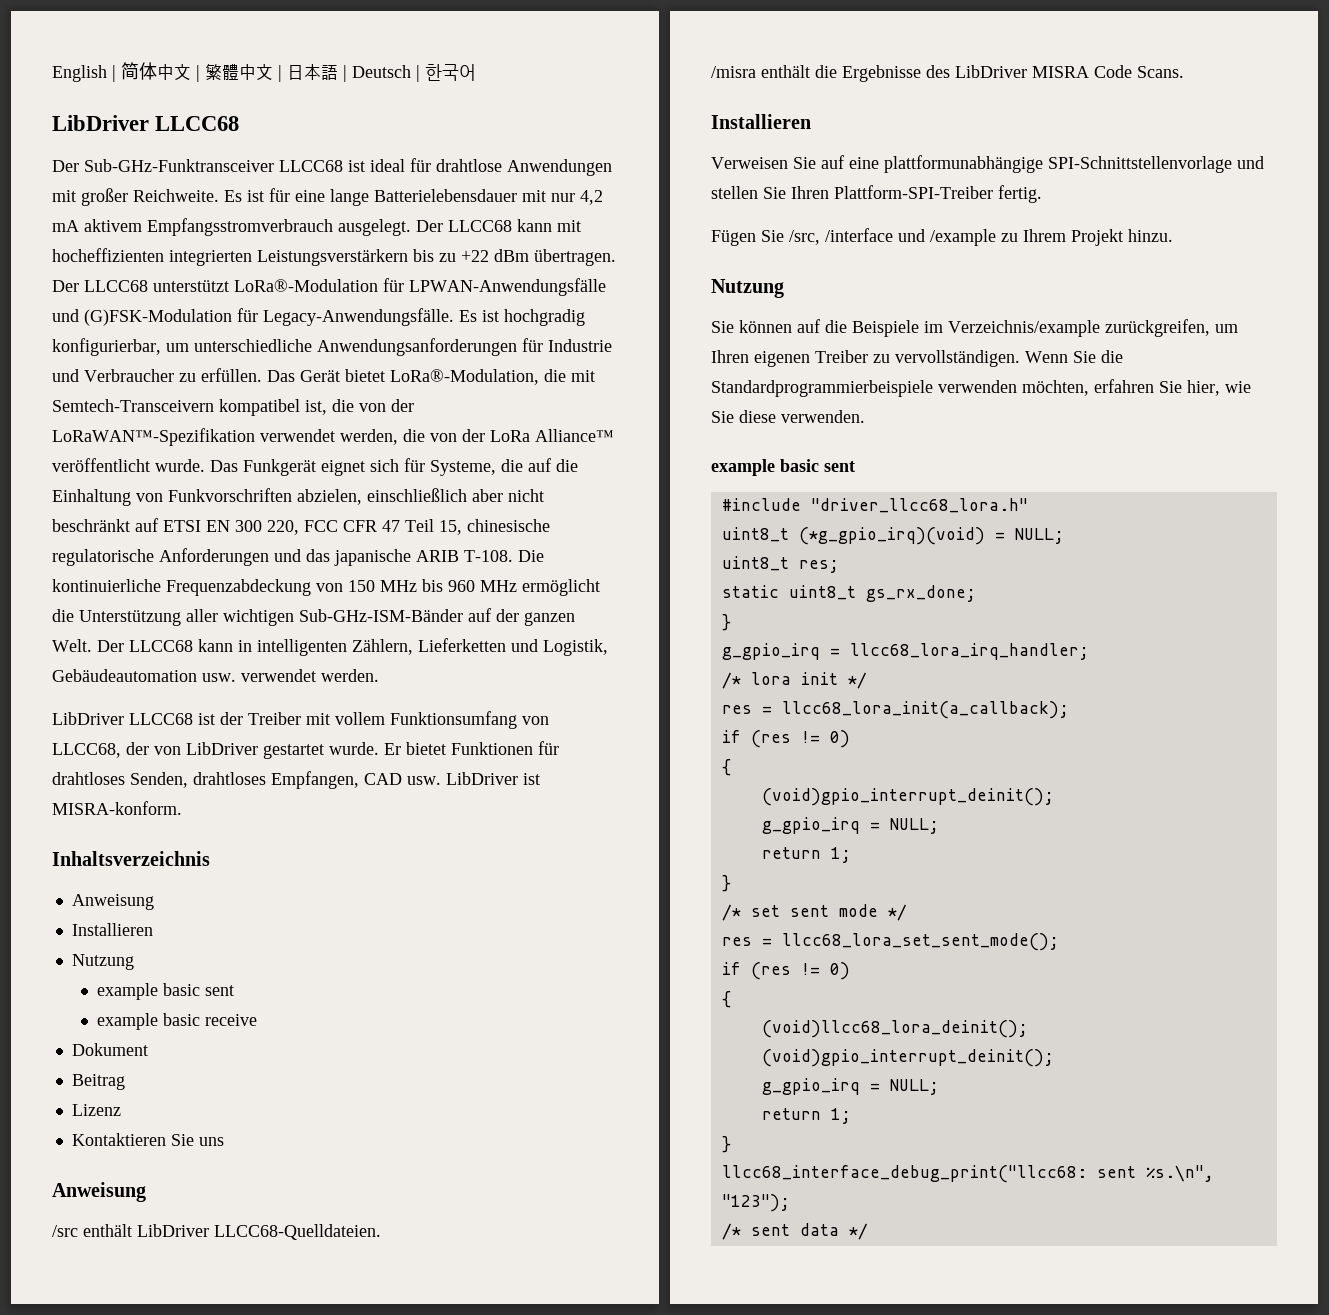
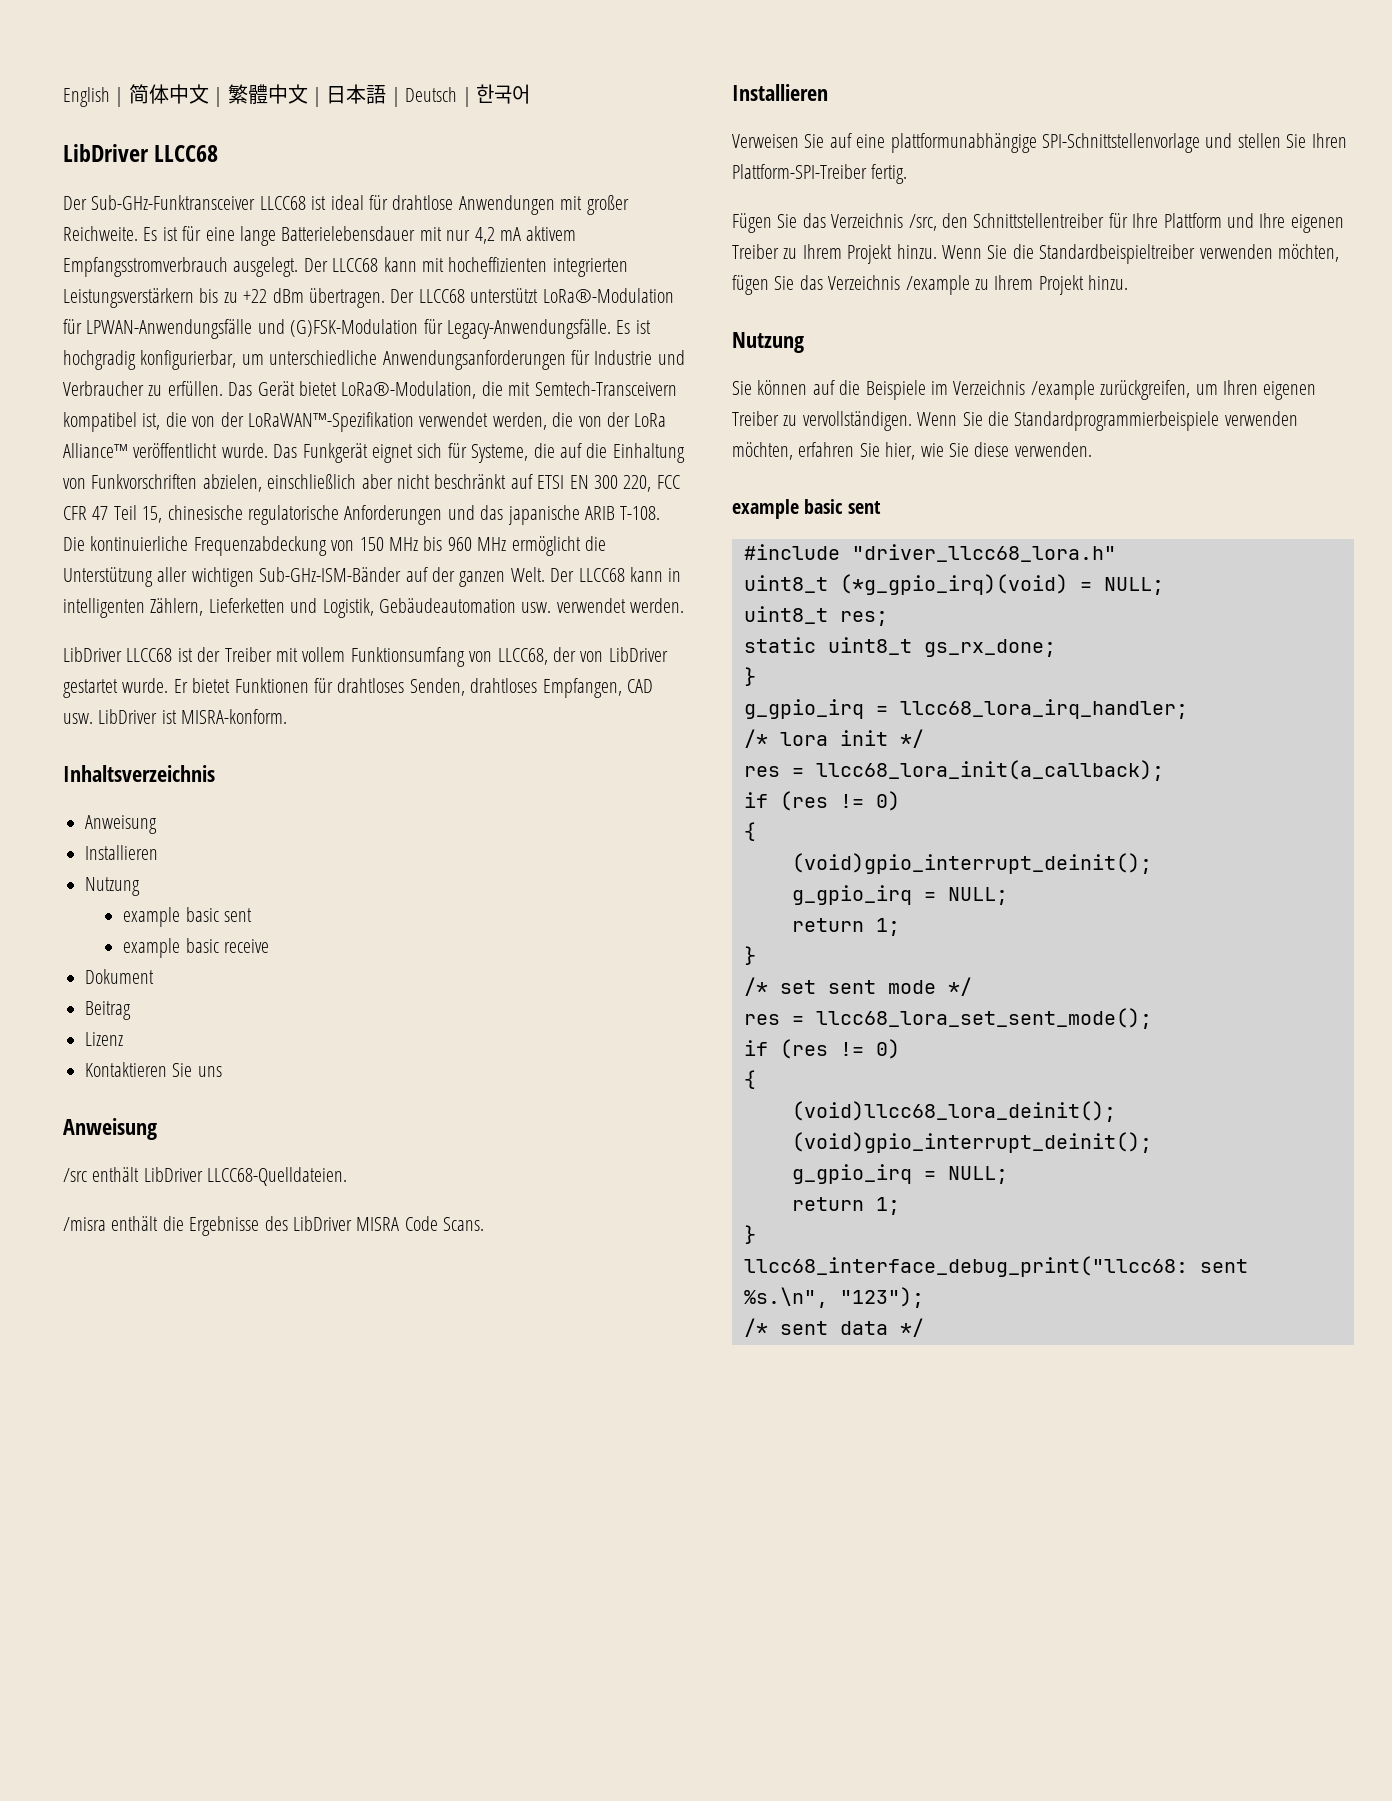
- Fügen Sie /src, /interface und /example zu Ihrem Projekt hinzu.
+ Fügen Sie das Verzeichnis /src, den Schnittstellentreiber für Ihre Plattform und Ihre eigenen Treiber zu Ihrem Projekt hinzu. Wenn Sie die Standardbeispieltreiber verwenden möchten, fügen Sie das Verzeichnis /example zu Ihrem Projekt hinzu.
- Sie können auf die Beispiele im Verzeichnis/example zurückgreifen, um Ihren eigenen Treiber zu vervollständigen.
+ Sie können auf die Beispiele im Verzeichnis /example zurückgreifen, um Ihren eigenen Treiber zu vervollständigen.

